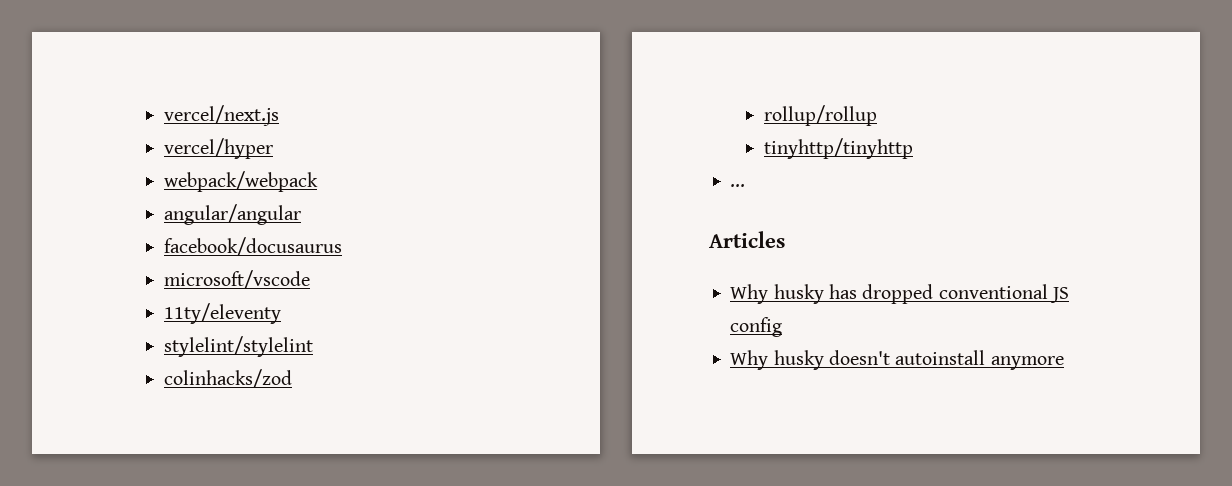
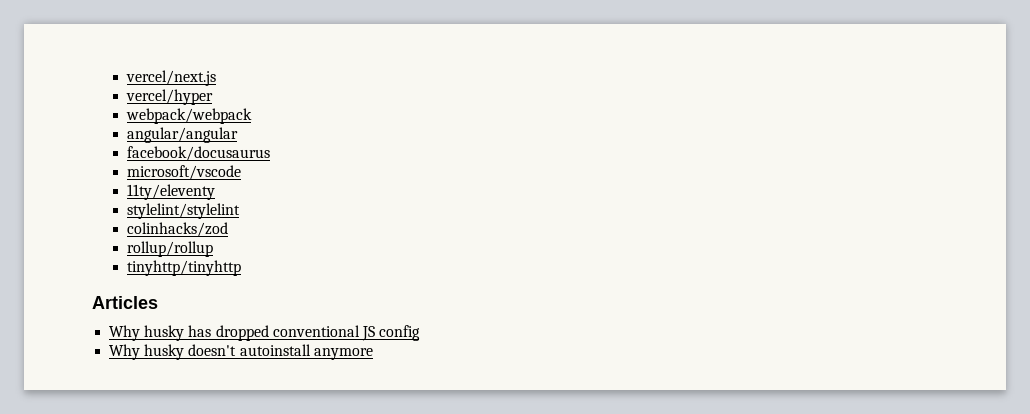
- ...

